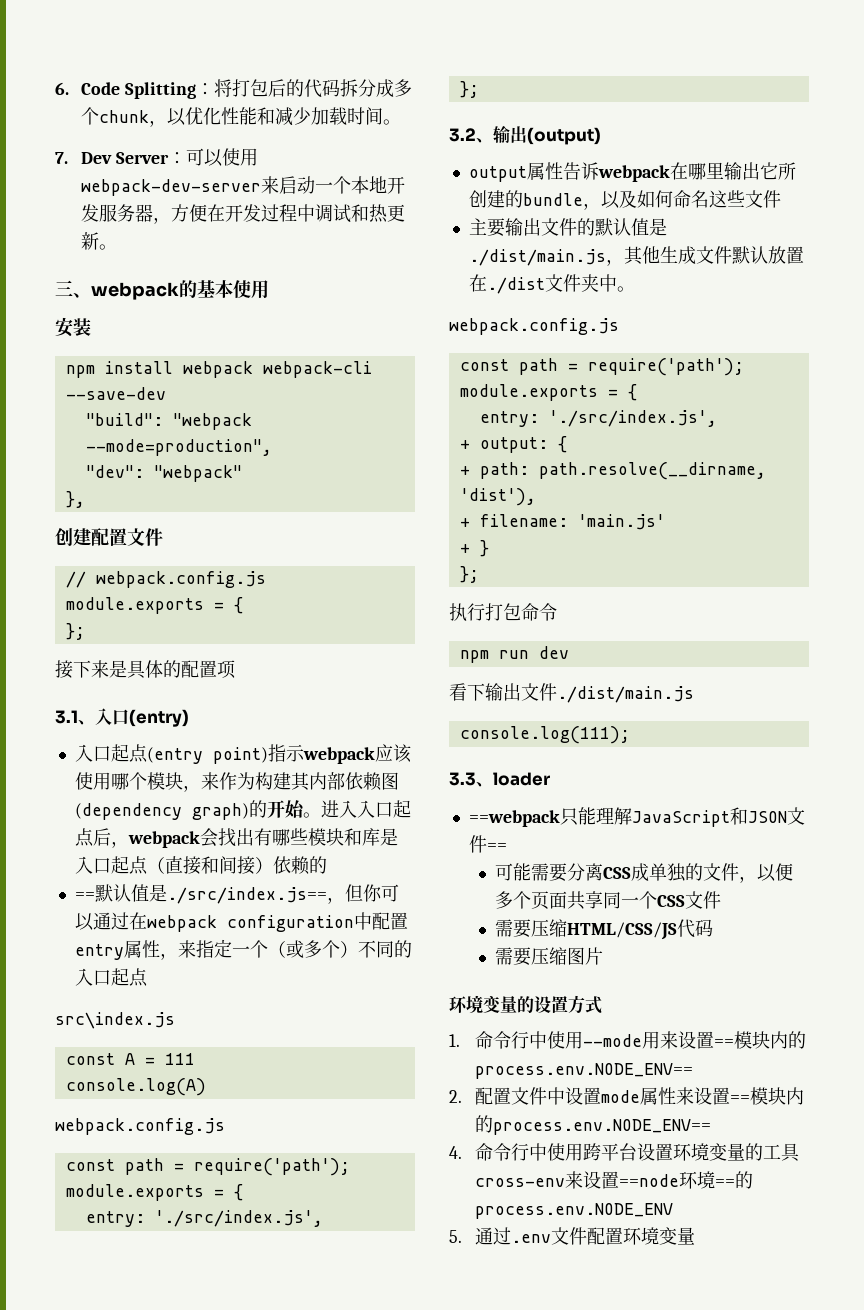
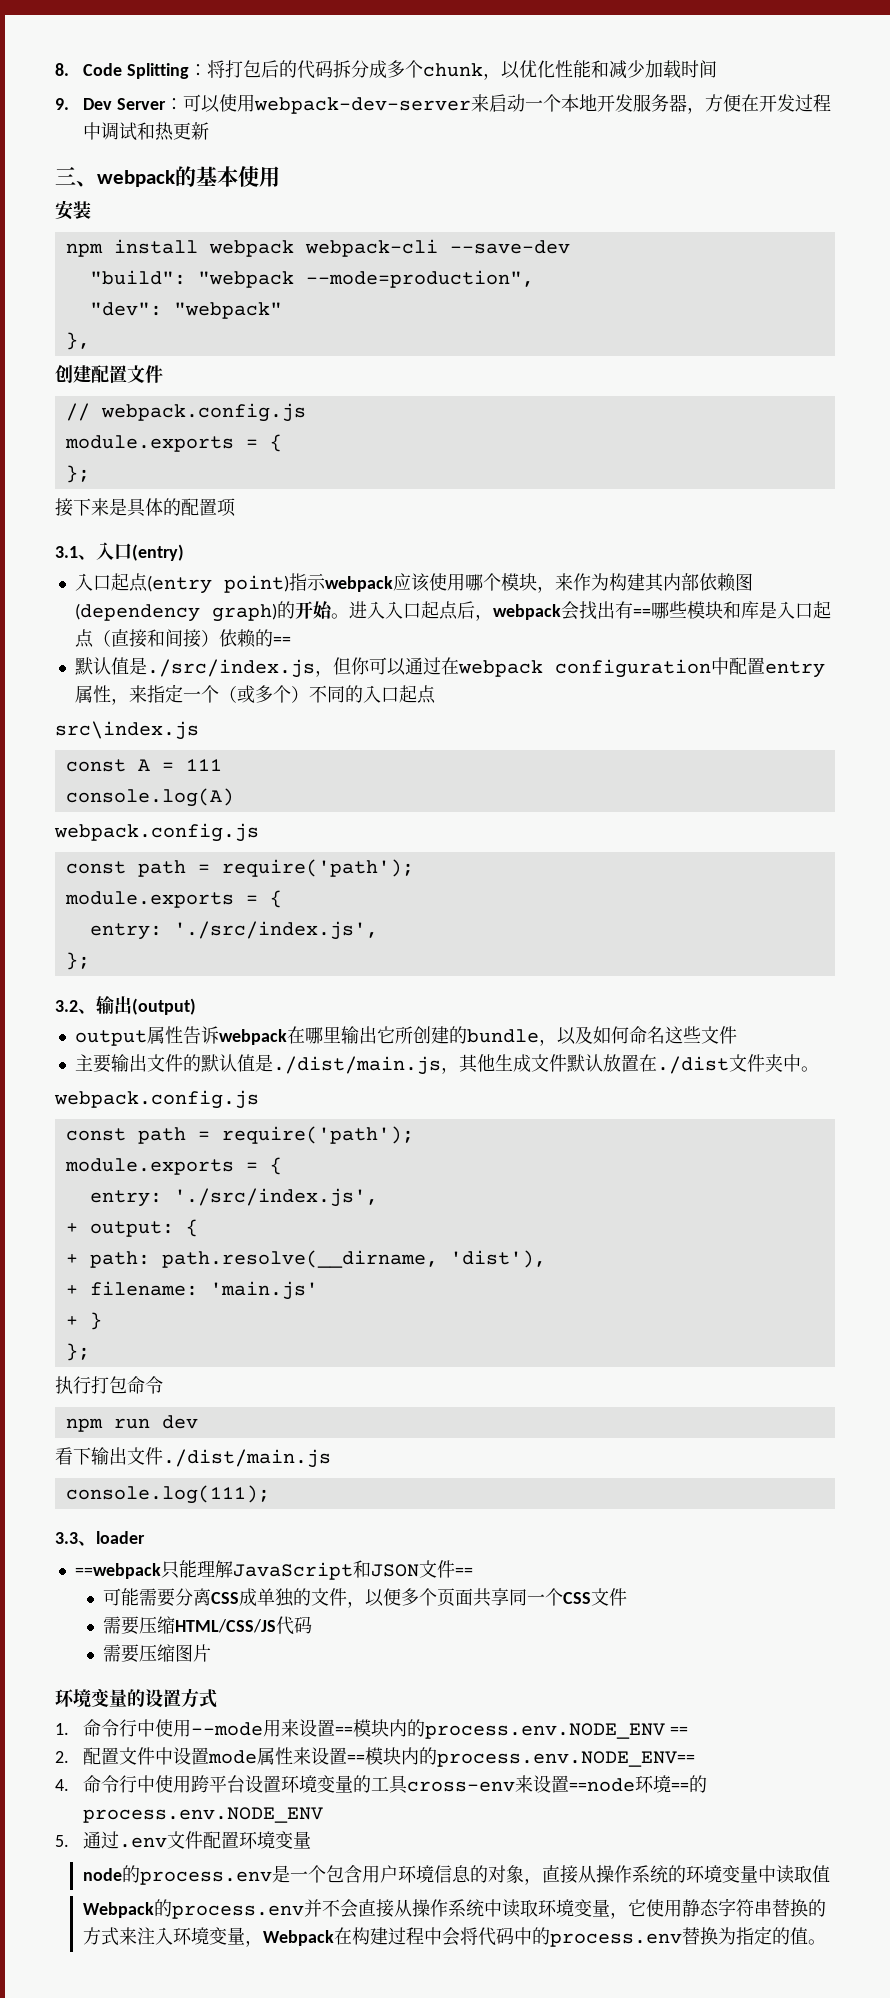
- 6. Code Splitting：将打包后的代码拆分成多个chunk，以优化性能和减少加载时间。
- 7. Dev Server：可以使用webpack-dev-server来启动一个本地开发服务器，方便在开发过程中调试和热更新。
+ 8. Code Splitting：将打包后的代码拆分成多个chunk，以优化性能和减少加载时间
+ 9. Dev Server：可以使用webpack-dev-server来启动一个本地开发服务器，方便在开发过程中调试和热更新
- 进入入口起点后，webpack会找出有哪些模块和库是入口起点（直接和间接）依赖的
- ==默认值是./src/index.js==，但你可以通过在webpack configuration中配置entry属性，来指定一个（或多个）不同的入口起点
+ 进入入口起点后，webpack会找出有==哪些模块和库是入口起点（直接和间接）依赖的==
+ 默认值是./src/index.js，但你可以通过在webpack configuration中配置entry属性，来指定一个（或多个）不同的入口起点
- 1.命令行中使用--mode用来设置==模块内的process.env.NODE_ENV==
+ 1.命令行中使用--mode用来设置==模块内的process.env.NODE_ENV ==
+ node的process.env是一个包含用户环境信息的对象，直接从操作系统的环境变量中读取值
+ Webpack的process.env并不会直接从操作系统中读取环境变量，它使用静态字符串替换的方式来注入环境变量，Webpack在构建过程中会将代码中的process.env替换为指定的值。

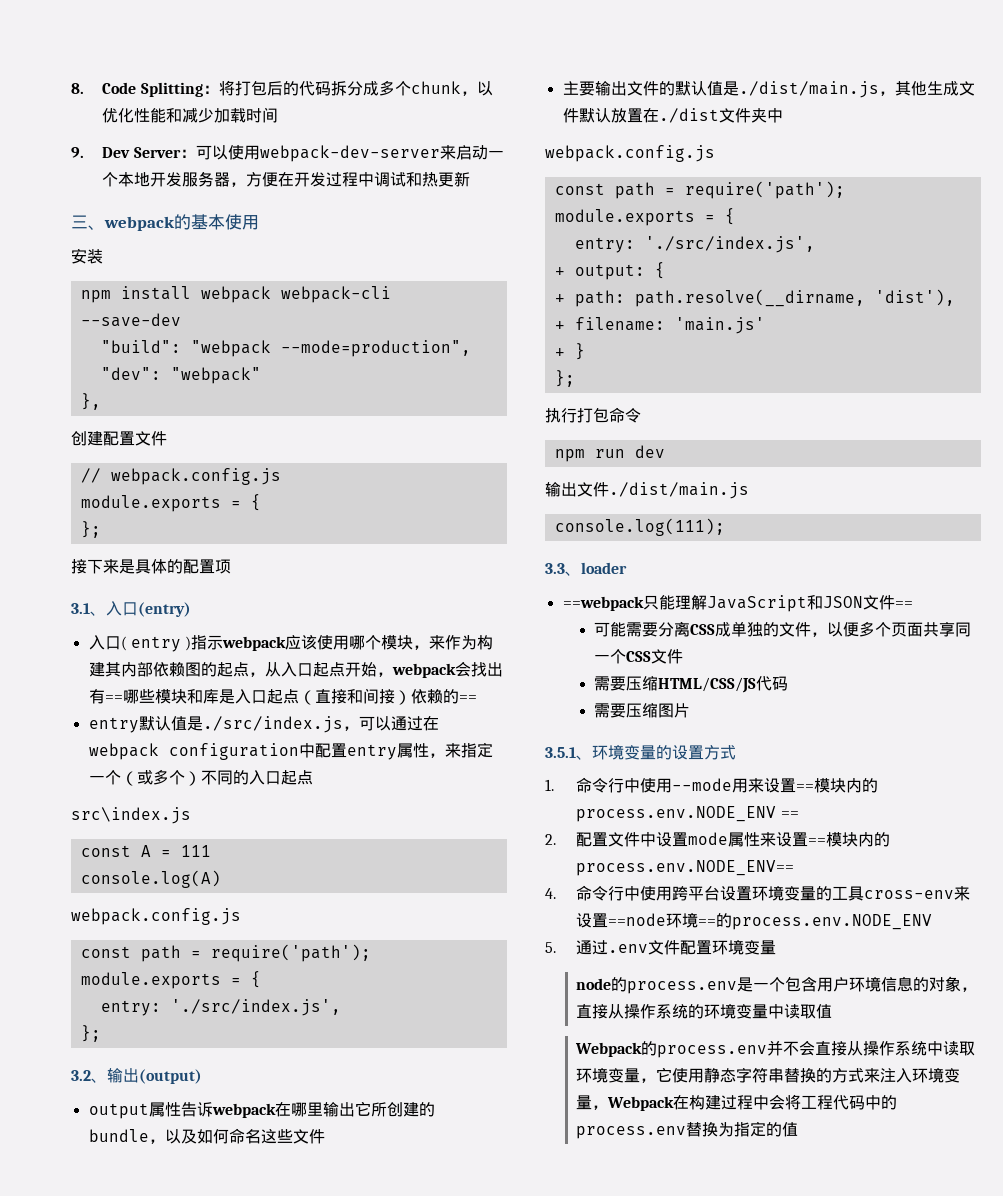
- 入口起点(entry point)指示webpack应该使用哪个模块，来作为构建其内部依赖图(dependency graph)的开始。进入入口起点后，webpack会找出有==哪些模块和库是入口起点（直接和间接）依赖的==
+ 入口( entry )指示webpack应该使用哪个模块，来作为构建其内部依赖图的起点，从入口起点开始，webpack会找出有==哪些模块和库是入口起点（直接和间接）依赖的==
- 默认值是./src/index.js，但你可以通过在webpack configuration中配置entry属性，来指定一个（或多个）不同的入口起点
+ entry默认值是./src/index.js，可以通过在webpack configuration中配置entry属性，来指定一个（或多个）不同的入口起点
- 主要输出文件的默认值是./dist/main.js，其他生成文件默认放置在./dist文件夹中。
+ 主要输出文件的默认值是./dist/main.js，其他生成文件默认放置在./dist文件夹中
- 看下输出文件./dist/main.js
+ 输出文件./dist/main.js
- 环境变量的设置方式
+ 3.5.1、环境变量的设置方式
- Webpack的process.env并不会直接从操作系统中读取环境变量，它使用静态字符串替换的方式来注入环境变量，Webpack在构建过程中会将代码中的process.env替换为指定的值。
+ Webpack的process.env并不会直接从操作系统中读取环境变量，它使用静态字符串替换的方式来注入环境变量，Webpack在构建过程中会将工程代码中的process.env替换为指定的值

